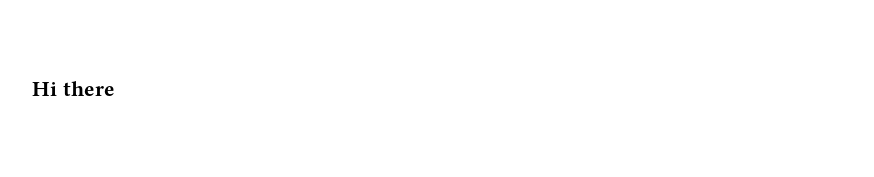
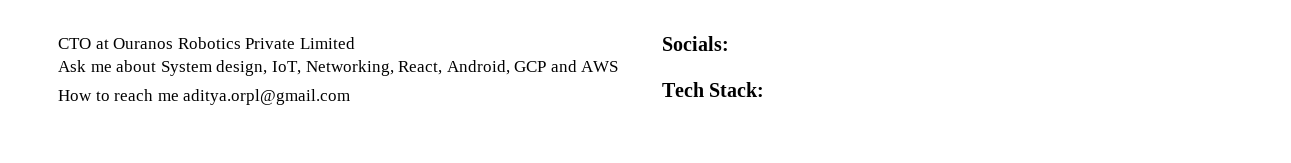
- Hi there
+ CTO at Ouranos Robotics Private Limited
+ Ask me about System design, IoT, Networking, React, Android, GCP and AWS
+ How to reach me aditya.orpl@gmail.com
+ Socials:
+ Tech Stack:

